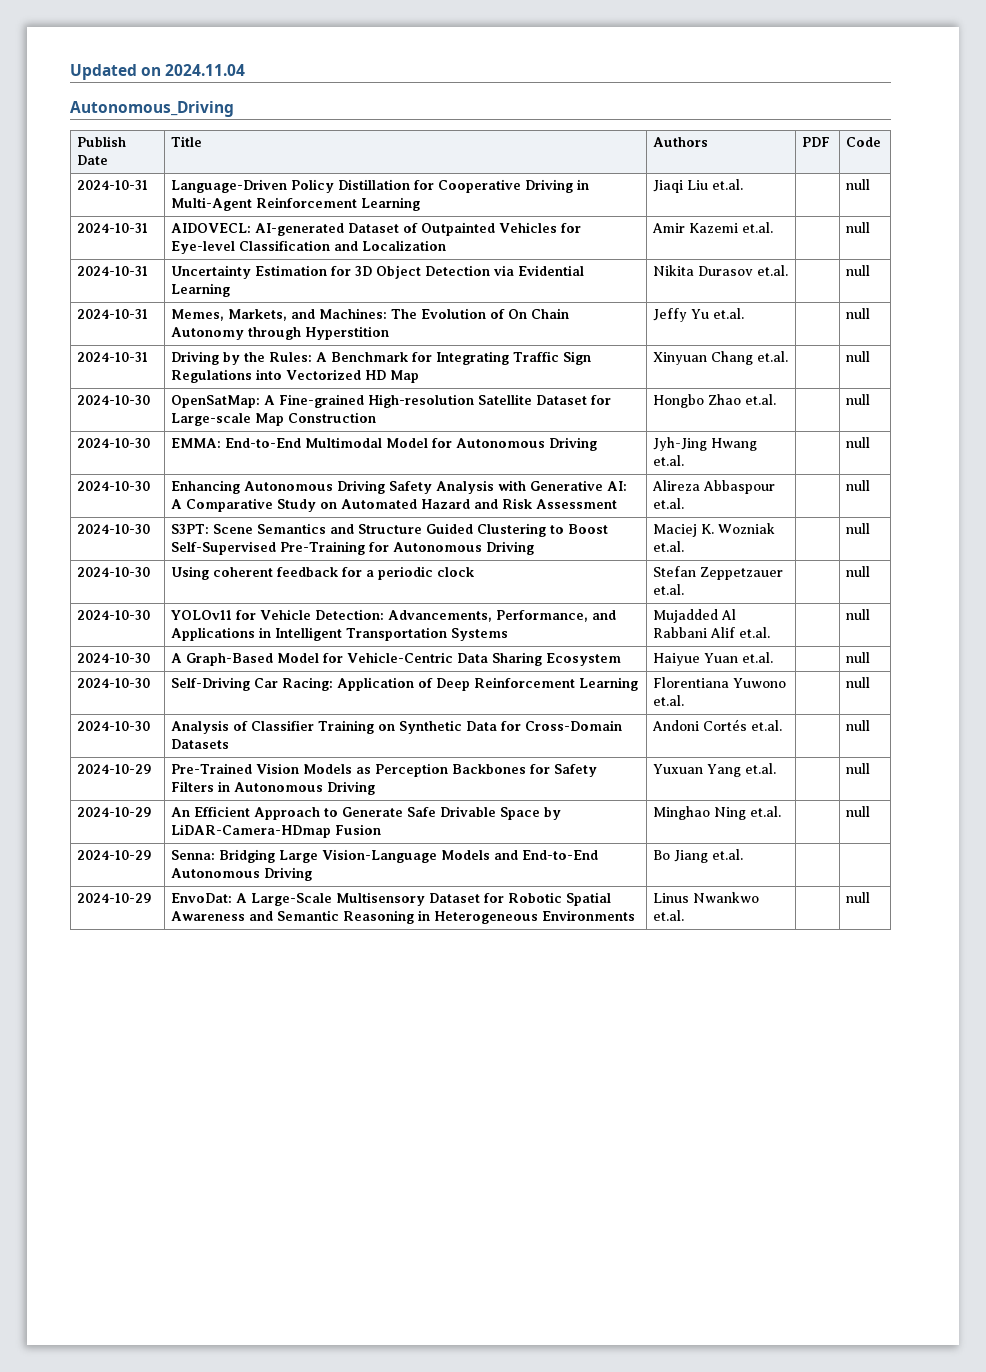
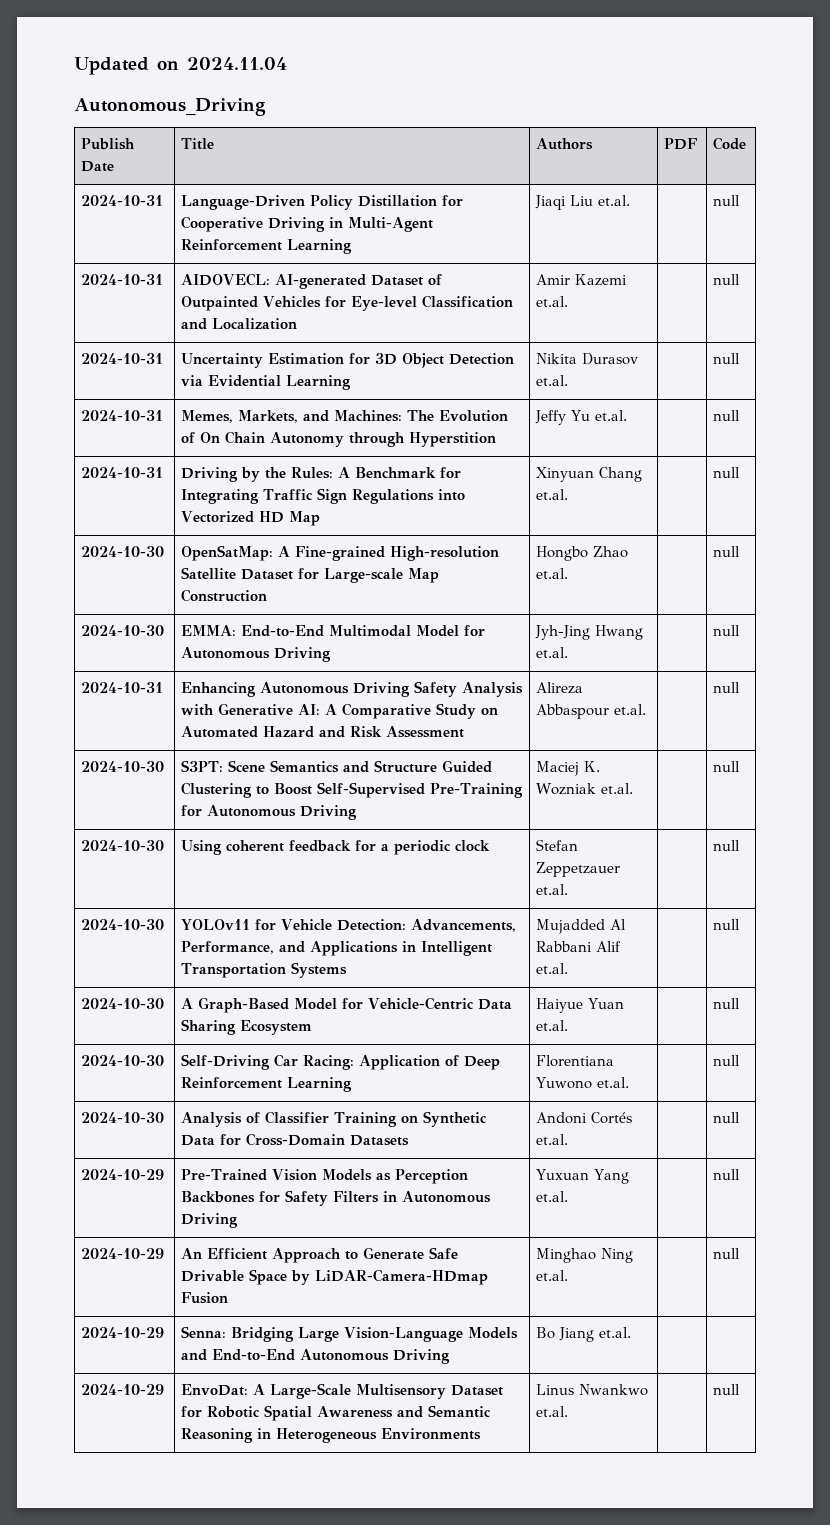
- 2024-10-30 | Enhancing Autonomous Driving Safety Analysis with Generative AI: A Comparative Study on Automated Hazard and Risk Assessment | Alireza Abbaspour et.al. | | null
+ 2024-10-31 | Enhancing Autonomous Driving Safety Analysis with Generative AI: A Comparative Study on Automated Hazard and Risk Assessment | Alireza Abbaspour et.al. | | null

